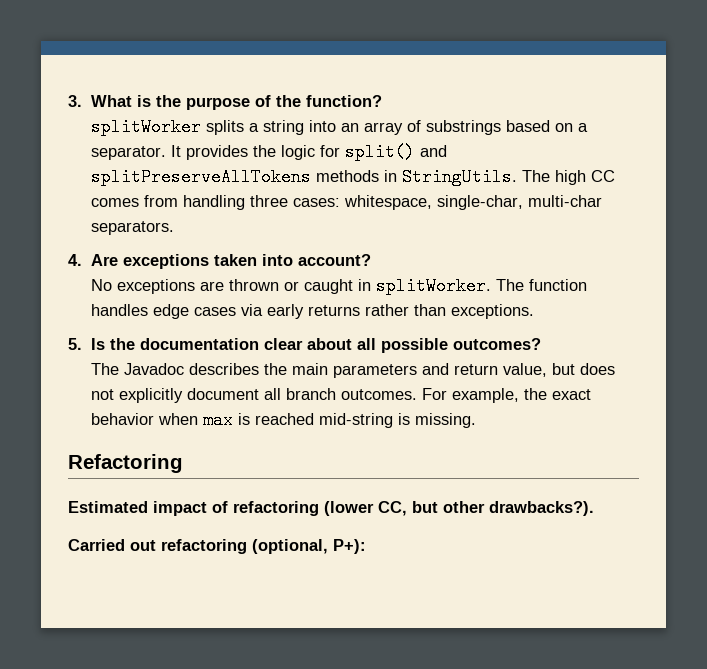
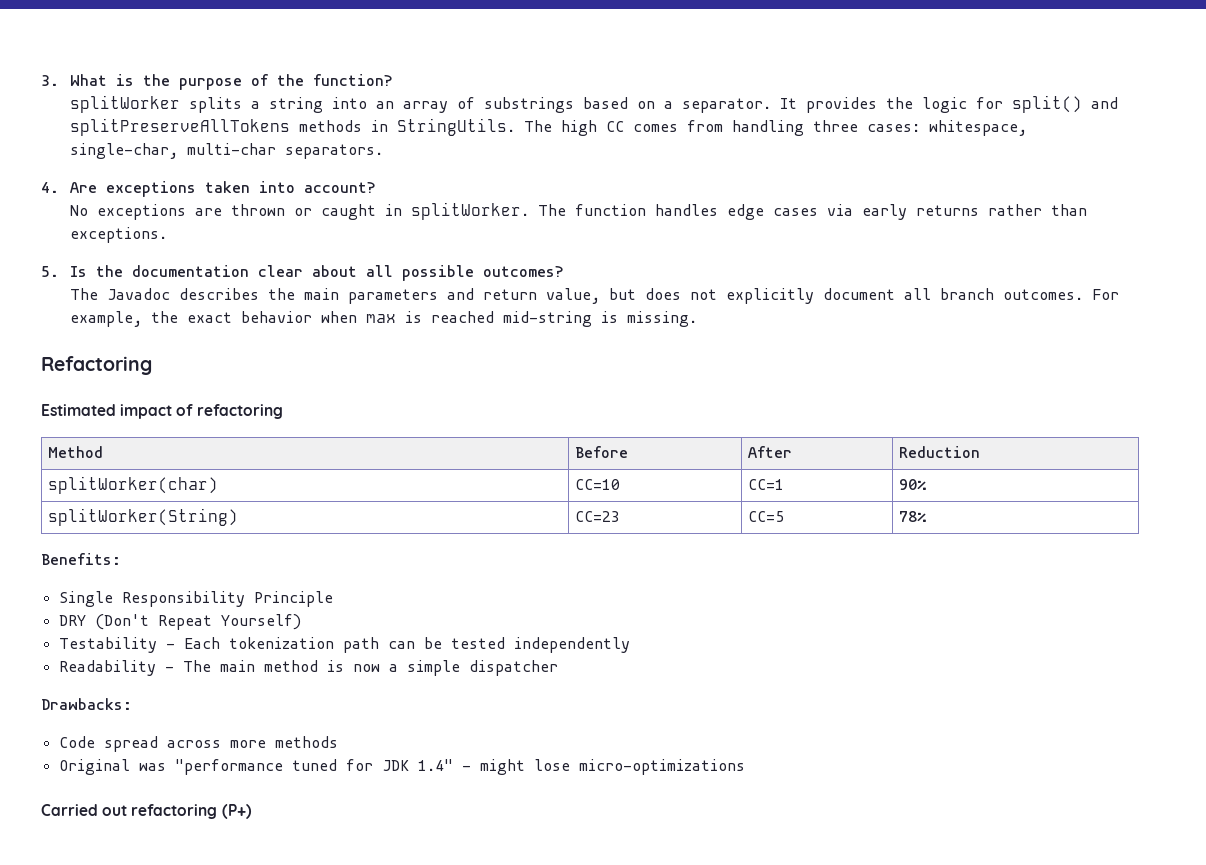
- Estimated impact of refactoring (lower CC, but other drawbacks?).
+ Estimated impact of refactoring
+ Method | Before | After | Reduction
+ splitWorker(char) | CC=10 | CC=1 | 90%
+ splitWorker(String) | CC=23 | CC=5 | 78%
+ Benefits:
+ Single Responsibility Principle
+ DRY (Don't Repeat Yourself)
+ Testability - Each tokenization path can be tested independently
+ Readability - The main method is now a simple dispatcher
+ Drawbacks:
+ Code spread across more methods
+ Original was "performance tuned for JDK 1.4" - might lose micro-optimizations
- Carried out refactoring (optional, P+):
+ Carried out refactoring (P+)

